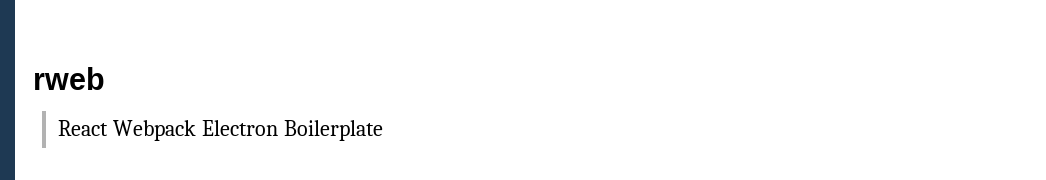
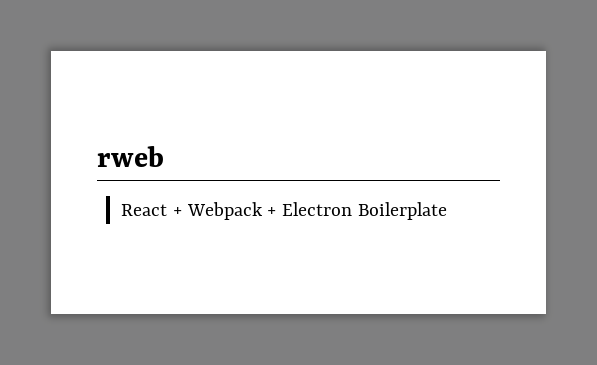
- React Webpack Electron Boilerplate
+ React + Webpack + Electron Boilerplate

